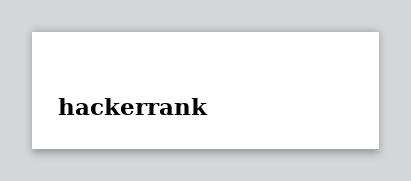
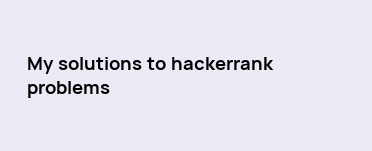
- hackerrank
+ My solutions to hackerrank problems

